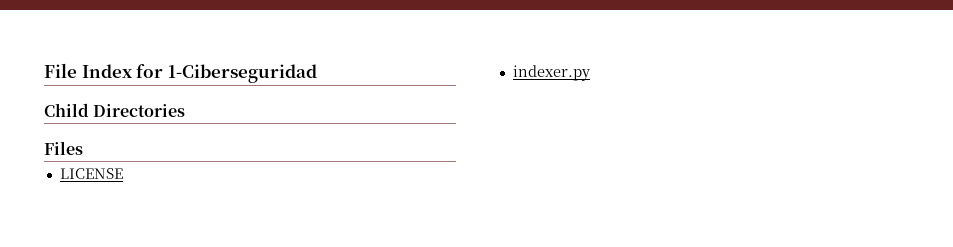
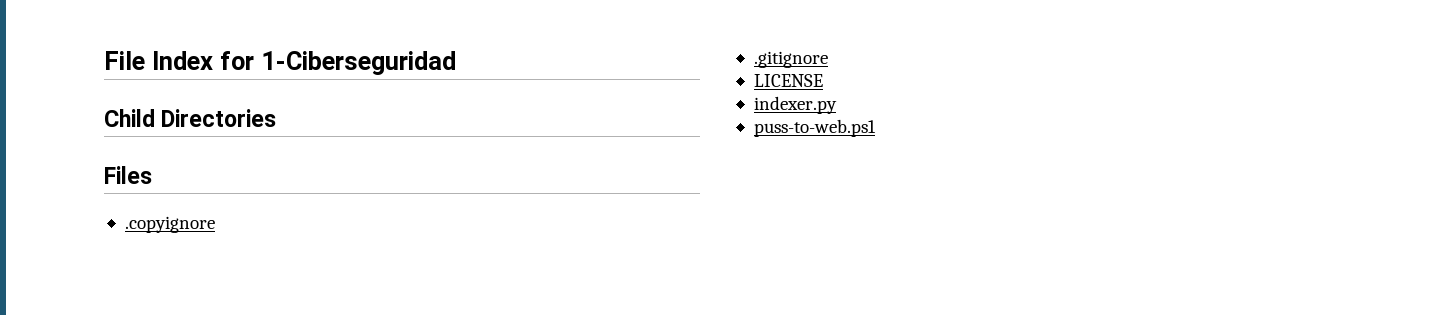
+ .copyignore
+ .gitignore
+ puss-to-web.ps1

